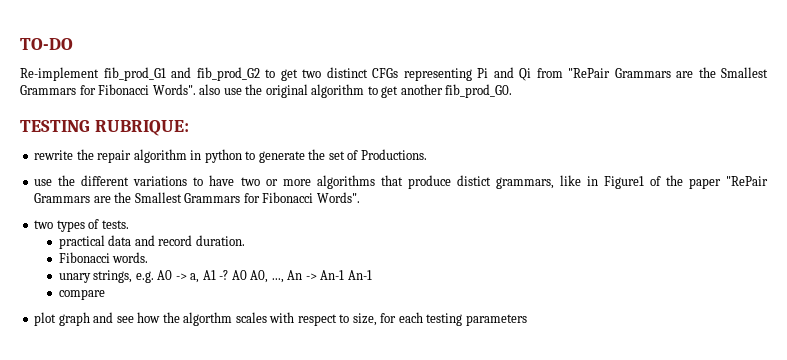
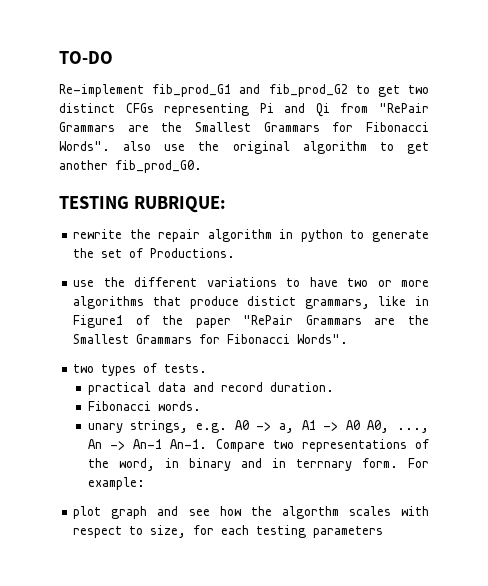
- unary strings, e.g. A0 -> a, A1 -? A0 A0, ..., An -> An-1 An-1
- compare
+ unary strings, e.g. A0 -> a, A1 -> A0 A0, ..., An -> An-1 An-1. Compare two representations of the word, in binary and in terrnary form. For example:

